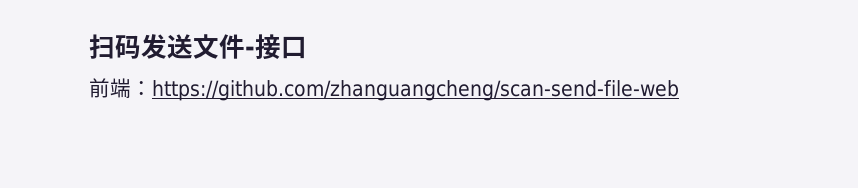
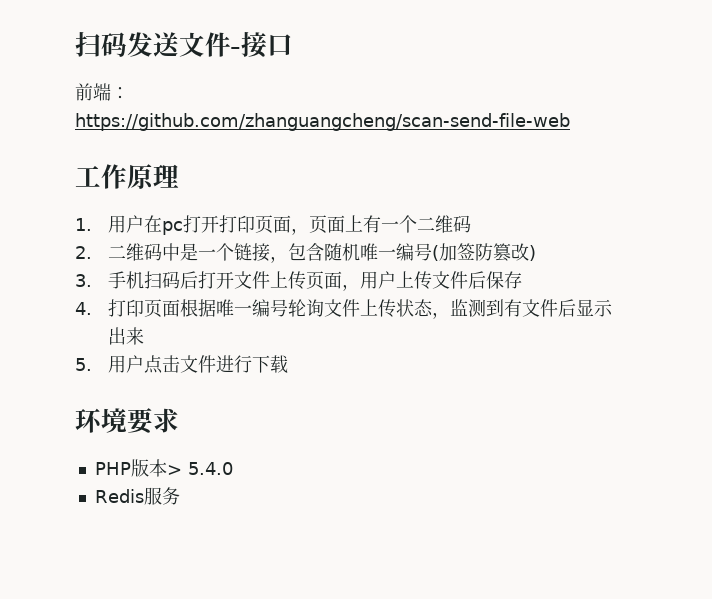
+ 工作原理
+ 1.用户在pc打开打印页面，页面上有一个二维码
+ 2.二维码中是一个链接，包含随机唯一编号(加签防篡改)
+ 3.手机扫码后打开文件上传页面，用户上传文件后保存
+ 4.打印页面根据唯一编号轮询文件上传状态，监测到有文件后显示出来
+ 5.用户点击文件进行下载
+ 环境要求
+ PHP版本> 5.4.0
+ Redis服务

